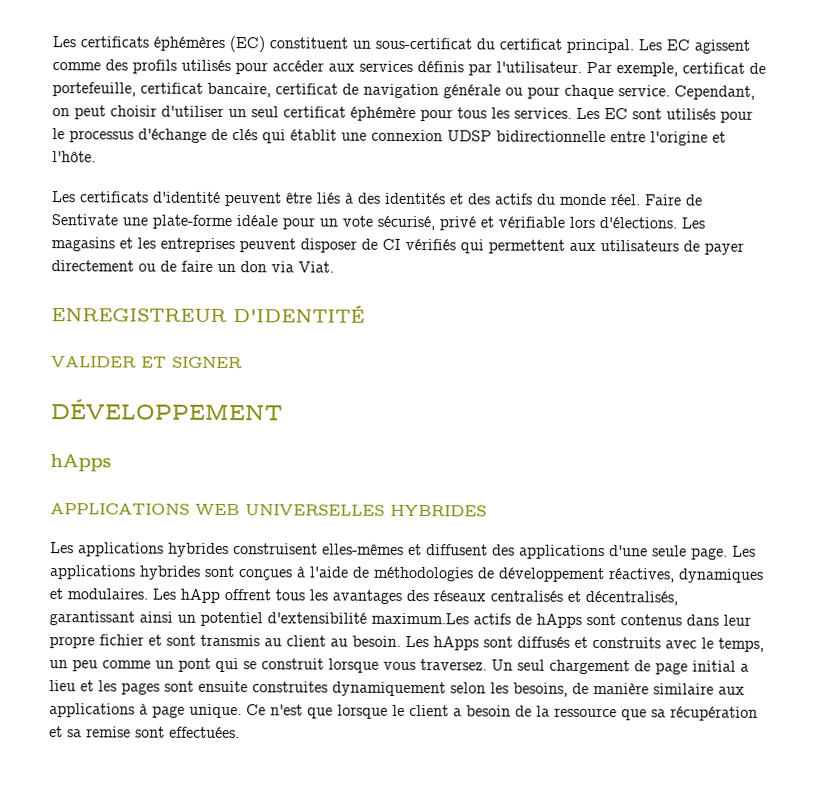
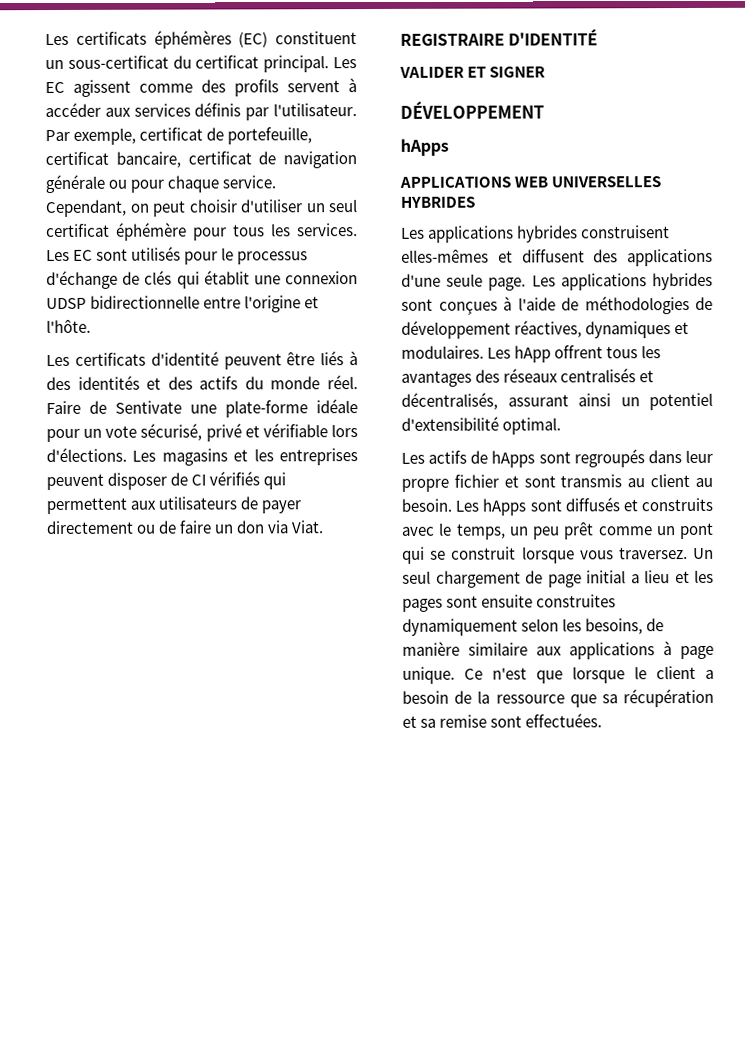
- Les EC agissent comme des profils utilisés pour accéder aux services définis par l'utilisateur.
+ Les EC agissent comme des profils servent à accéder aux services définis par l'utilisateur.
- ENREGISTREUR D'IDENTITÉ
+ REGISTRAIRE D'IDENTITÉ
- Les hApp offrent tous les avantages des réseaux centralisés et décentralisés, garantissant ainsi un potentiel d'extensibilité maximum.Les actifs de hApps sont contenus dans leur propre fichier et sont transmis au client au besoin.
+ Les hApp offrent tous les avantages des réseaux centralisés et décentralisés, assurant ainsi un potentiel d'extensibilité optimal.
+ Les actifs de hApps sont regroupés dans leur propre fichier et sont transmis au client au besoin.
- Les hApps sont diffusés et construits avec le temps, un peu comme un pont qui se construit lorsque vous traversez.
+ Les hApps sont diffusés et construits avec le temps, un peu prêt comme un pont qui se construit lorsque vous traversez.

